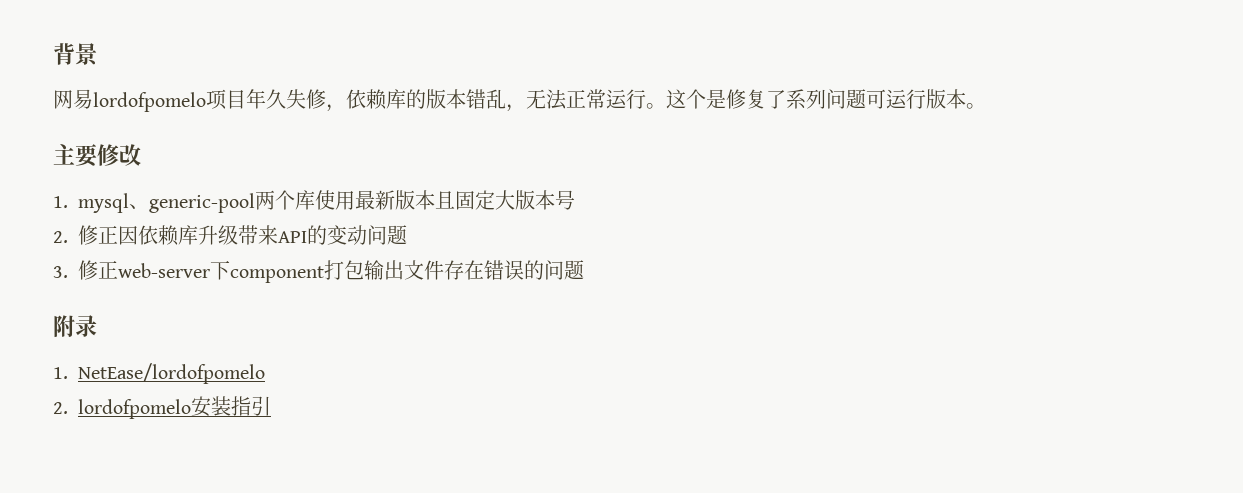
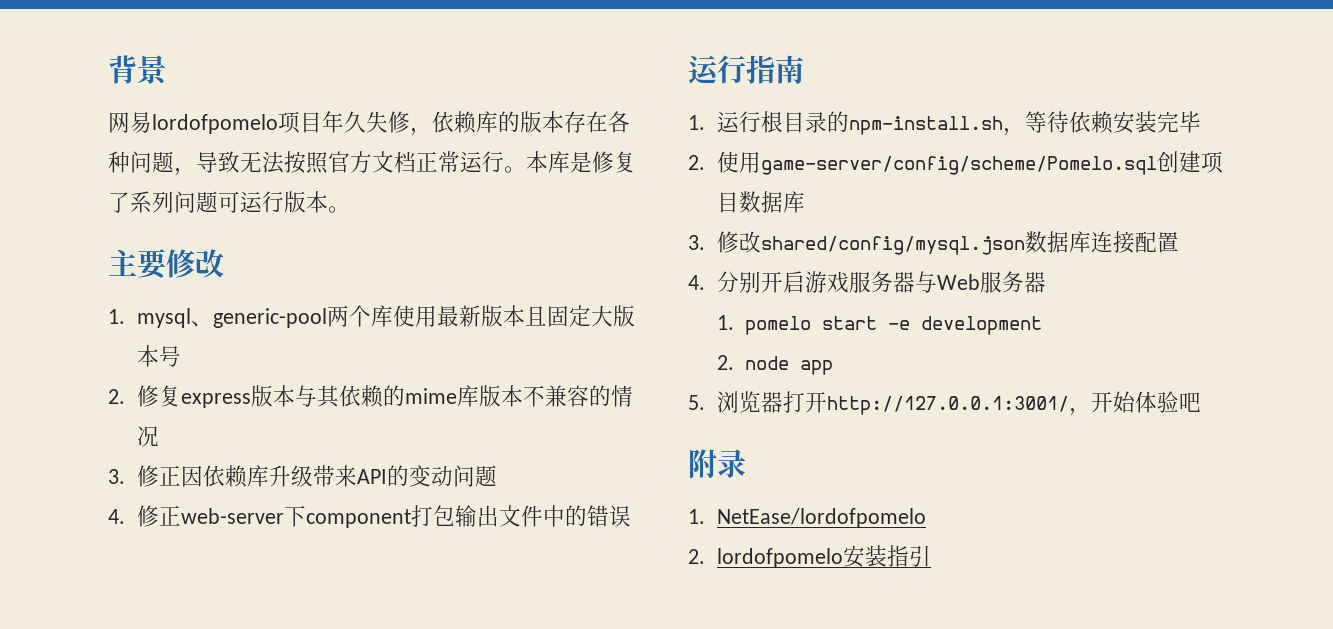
- 网易lordofpomelo项目年久失修，依赖库的版本错乱，无法正常运行。
+ 网易lordofpomelo项目年久失修，依赖库的版本存在各种问题，导致无法按照官方文档正常运行。
- 这个是修复了系列问题可运行版本。
+ 本库是修复了系列问题可运行版本。
- 2.修正因依赖库升级带来API的变动问题
+ 2.修复express版本与其依赖的mime库版本不兼容的情况
+ 3.修正因依赖库升级带来API的变动问题
- 3.修正web-server下component打包输出文件存在错误的问题
+ 4.修正web-server下component打包输出文件中的错误
+ 运行指南
+ 1.运行根目录的npm-install.sh，等待依赖安装完毕
+ 2.使用game-server/config/scheme/Pomelo.sql创建项目数据库
+ 3.修改shared/config/mysql.json数据库连接配置
+ 4.分别开启游戏服务器与Web服务器
+ 1. pomelo start -e development
+ 2. node app
+ 5.浏览器打开http://127.0.0.1:3001/，开始体验吧

